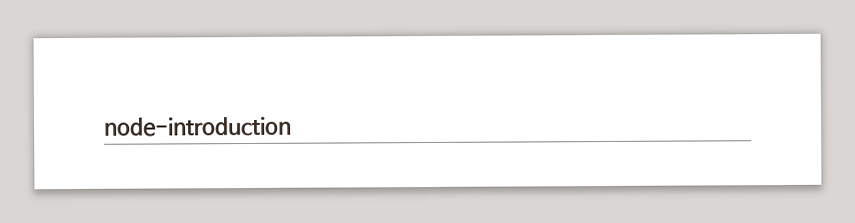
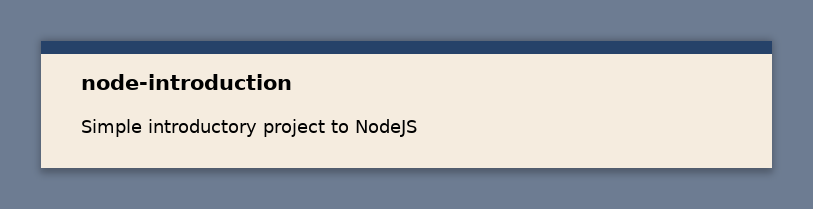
+ Simple introductory project to NodeJS

